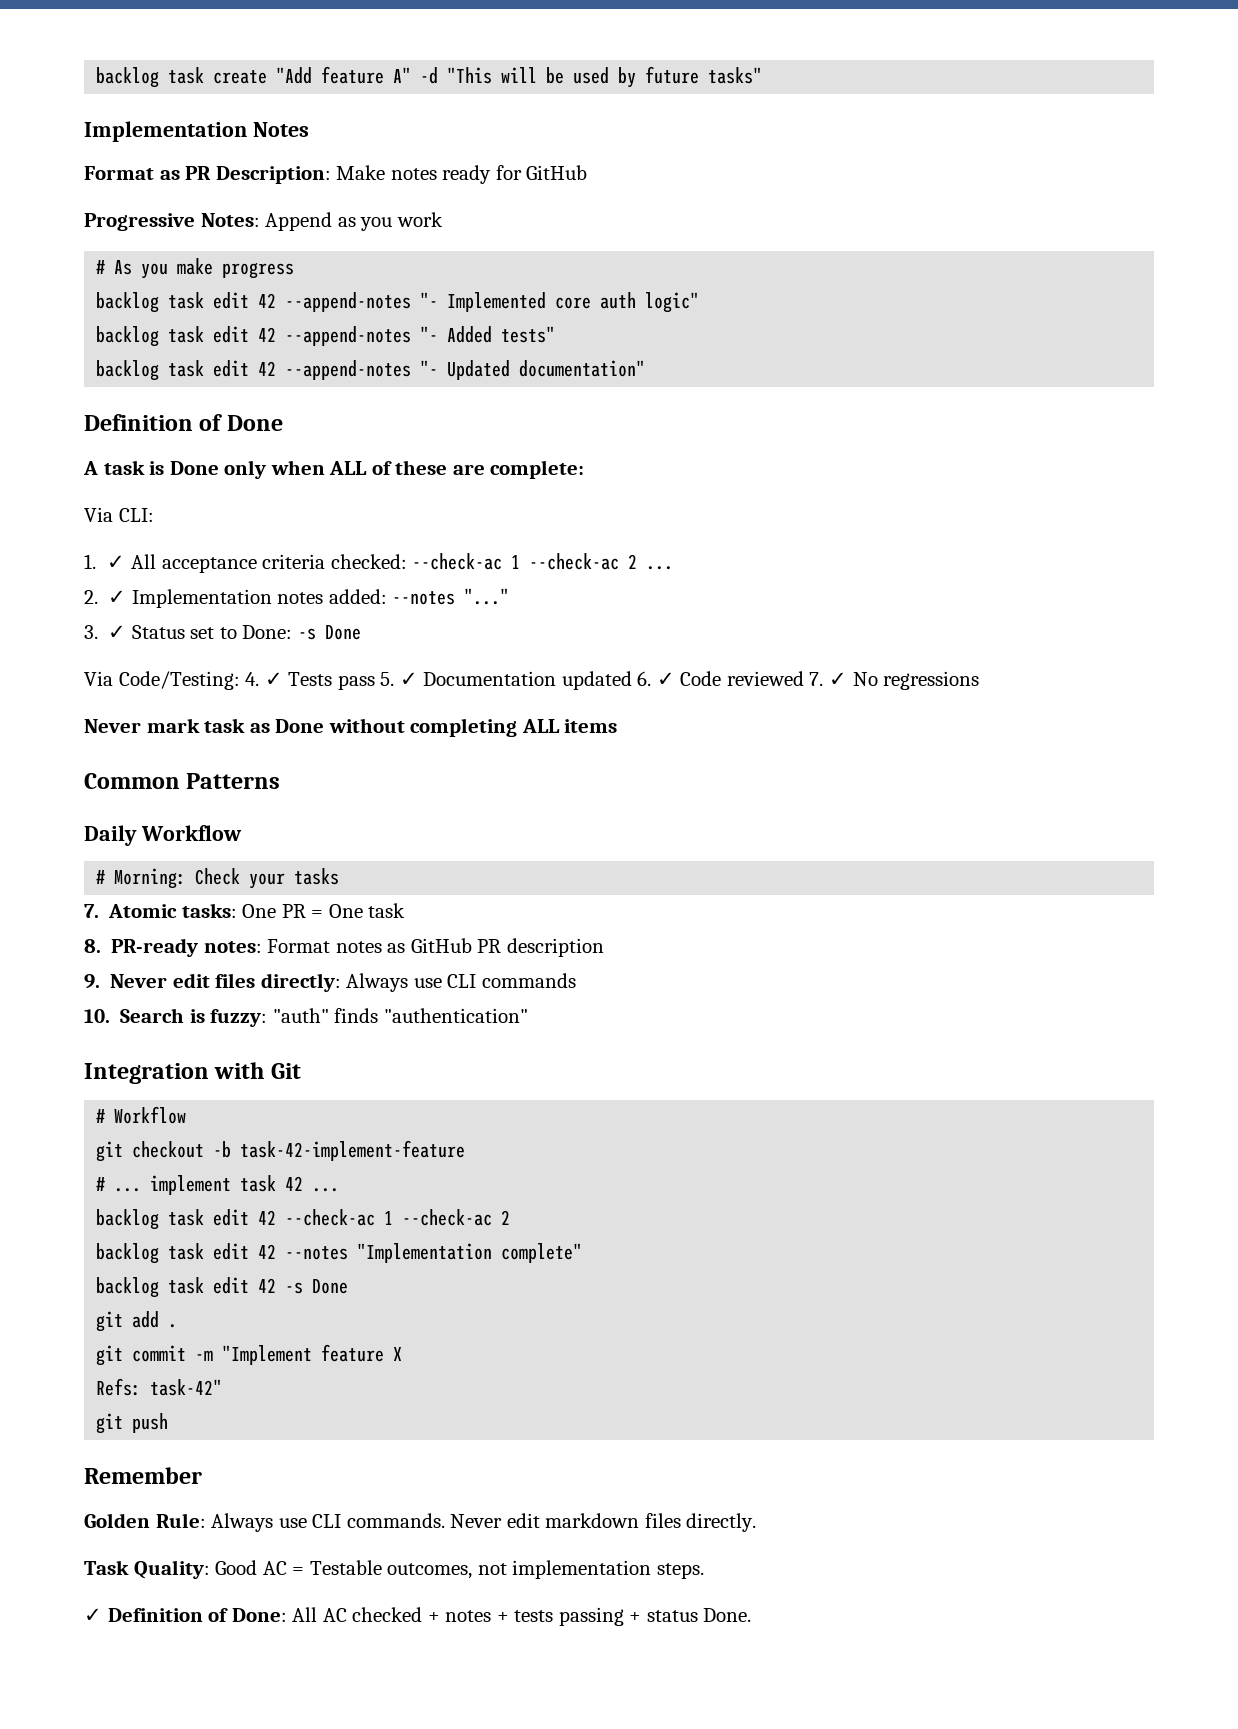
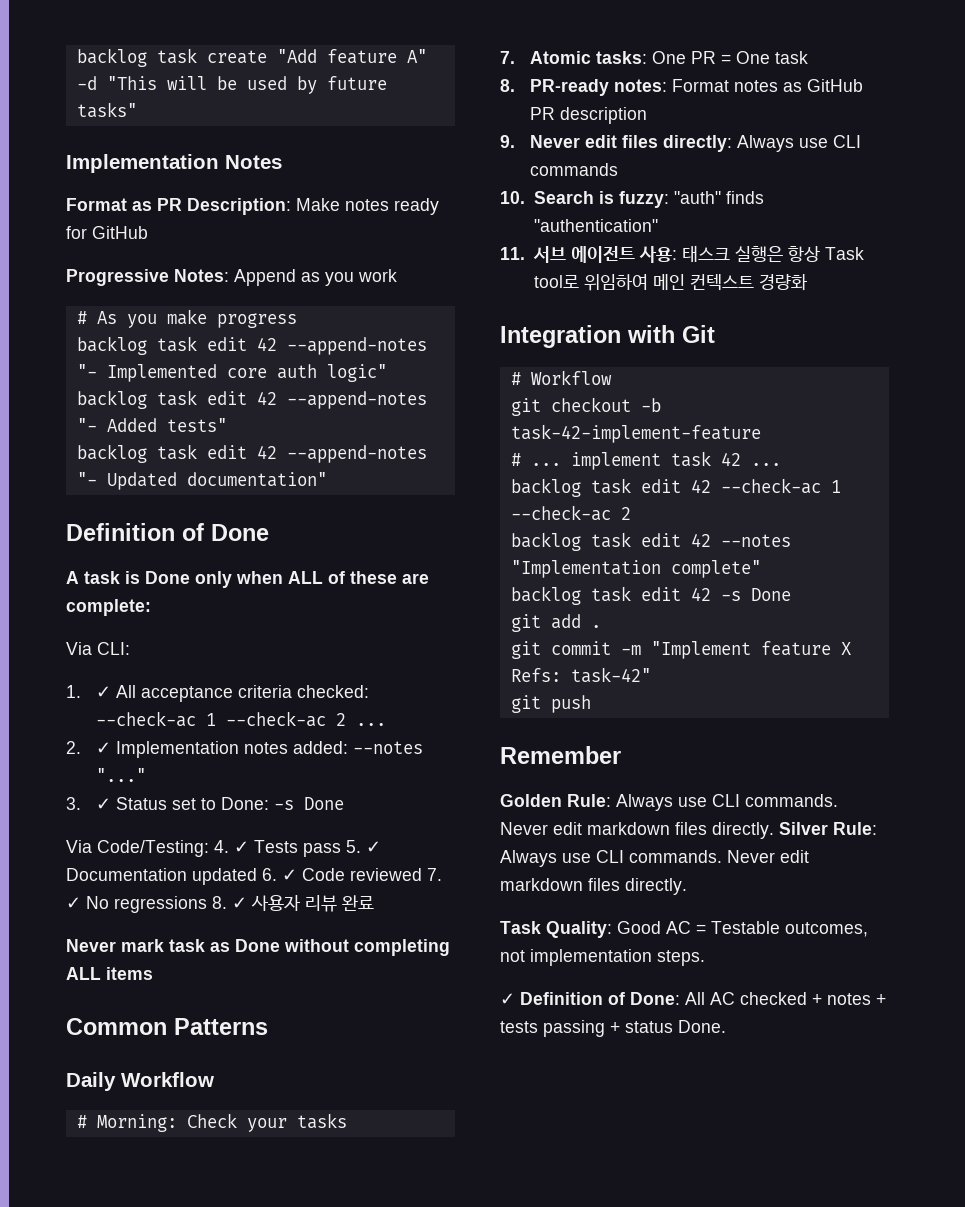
- Via Code/Testing: 4. ✓ Tests pass 5. ✓ Documentation updated 6. ✓ Code reviewed 7. ✓ No regressions
+ Via Code/Testing: 4. ✓ Tests pass 5. ✓ Documentation updated 6. ✓ Code reviewed 7. ✓ No regressions 8. ✓ 사용자 리뷰 완료
+ 11. 서브 에이전트 사용: 태스크 실행은 항상 Task tool로 위임하여 메인 컨텍스트 경량화
+ Silver Rule: Always use CLI commands. Never edit markdown files directly.

